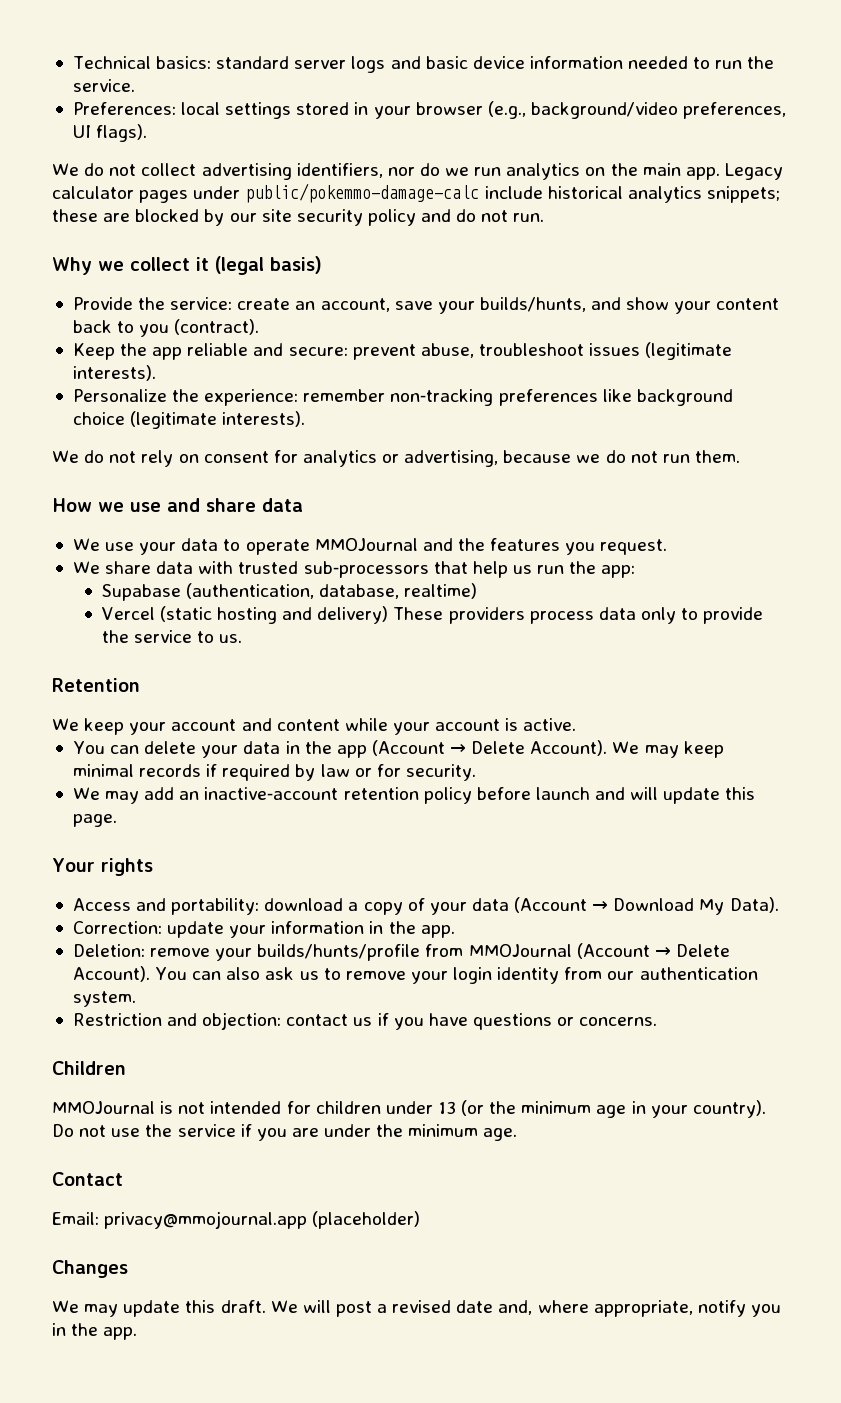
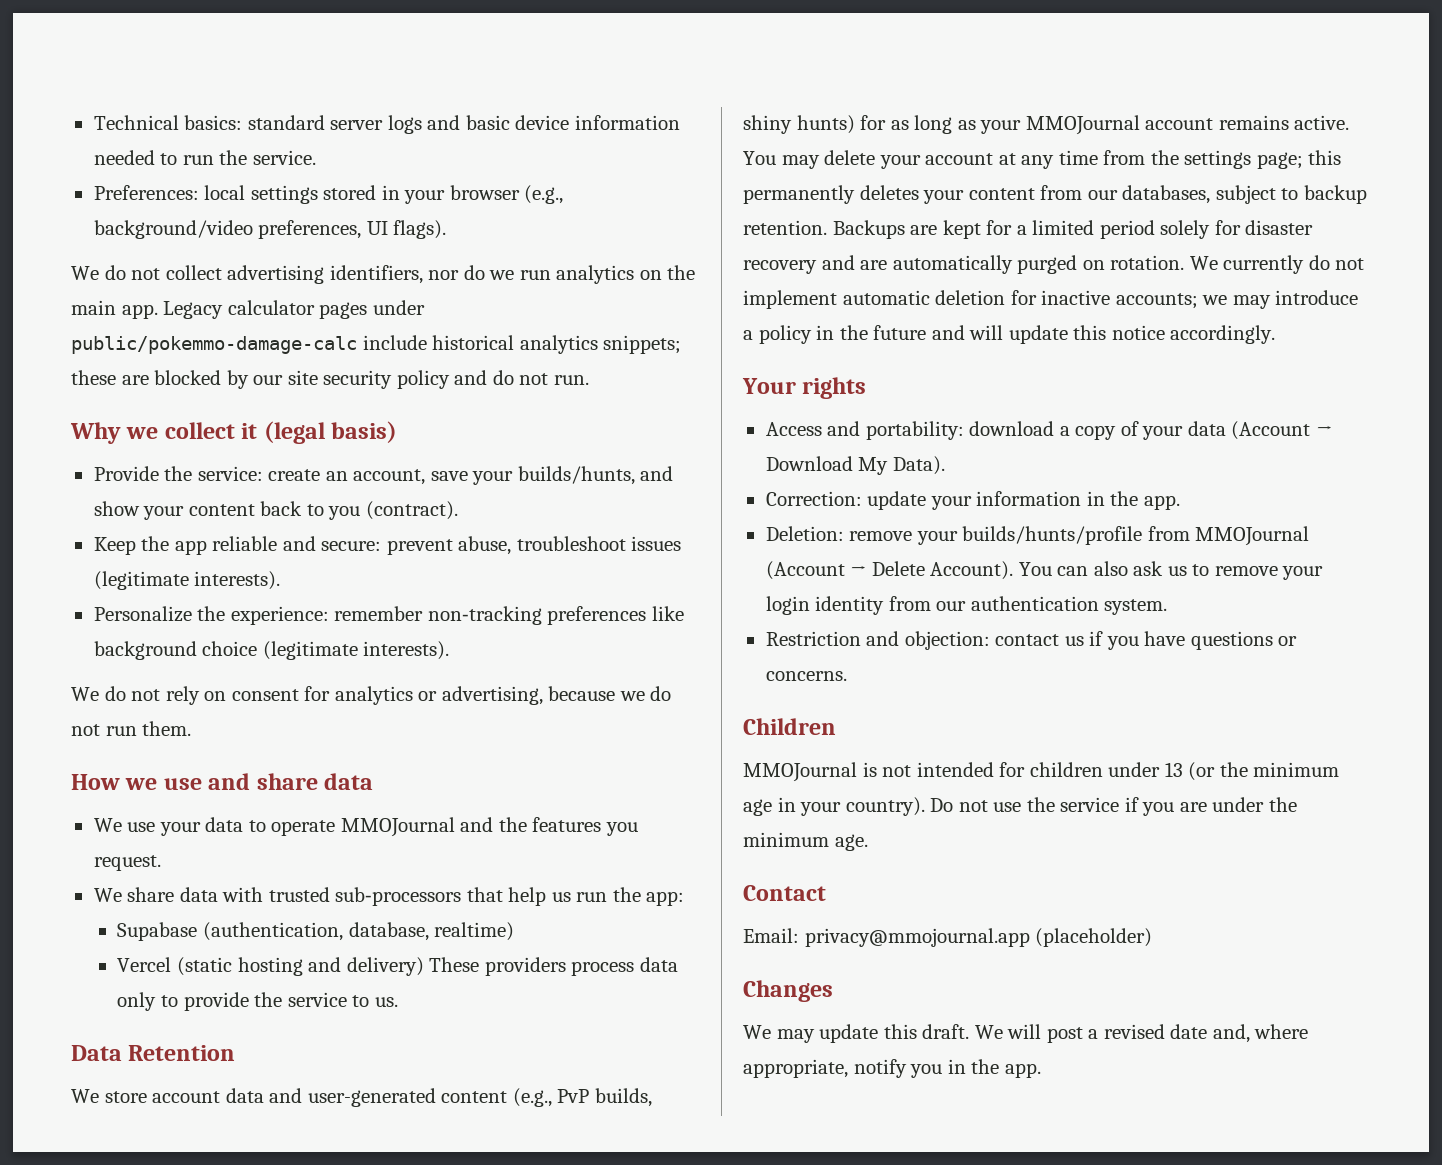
- Retention
+ Data Retention
- We keep your account and content while your account is active.
- You can delete your data in the app (Account → Delete Account). We may keep minimal records if required by law or for security.
- We may add an inactive‑account retention policy before launch and will update this page.
+ We store account data and user-generated content (e.g., PvP builds, shiny hunts) for as long as your MMOJournal account remains active. You may delete your account at any time from the settings page; this permanently deletes your content from our databases, subject to backup retention. Backups are kept for a limited period solely for disaster recovery and are automatically purged on rotation. We currently do not implement automatic deletion for inactive accounts; we may introduce a policy in the future and will update this notice accordingly.

